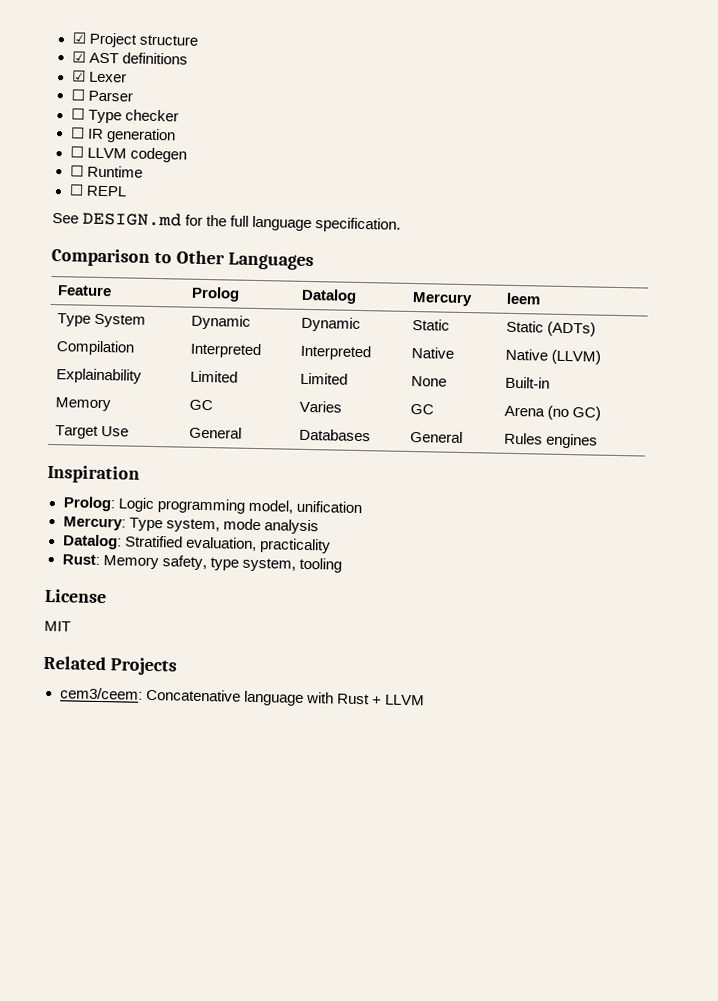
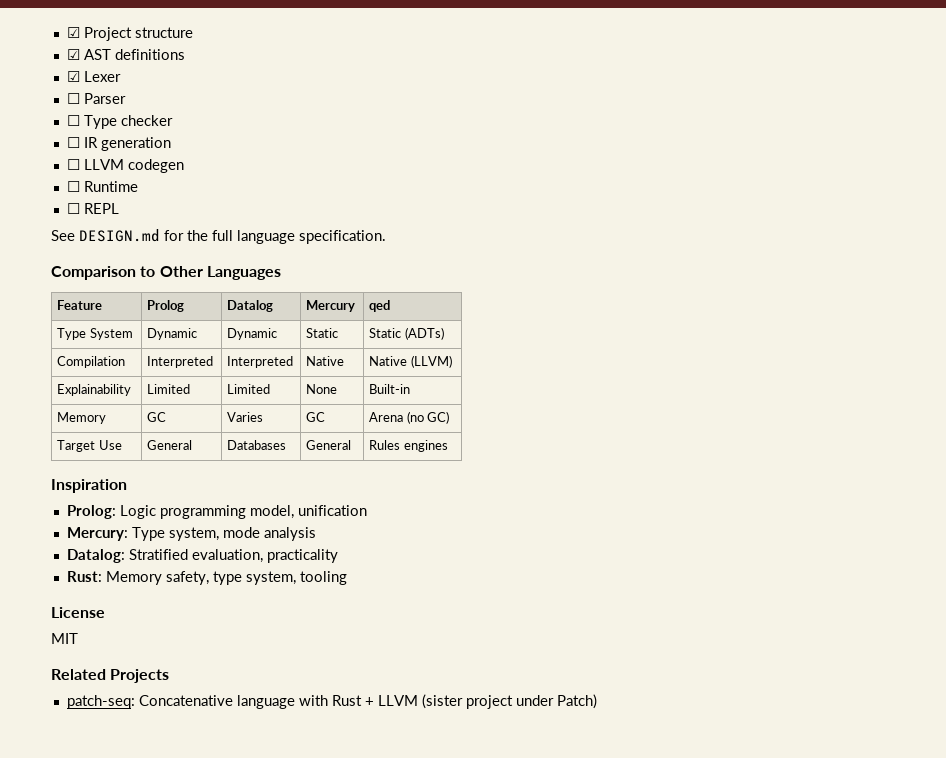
- Feature | Prolog | Datalog | Mercury | leem
+ Feature | Prolog | Datalog | Mercury | qed
- cem3/ceem: Concatenative language with Rust + LLVM
+ patch-seq: Concatenative language with Rust + LLVM (sister project under Patch)

